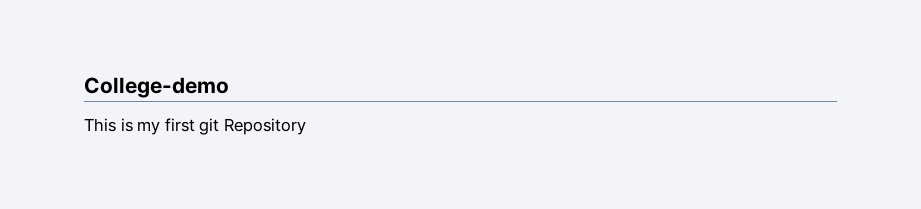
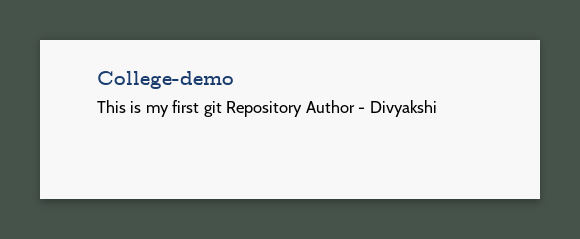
- This is my first git Repository
+ This is my first git Repository Author - Divyakshi

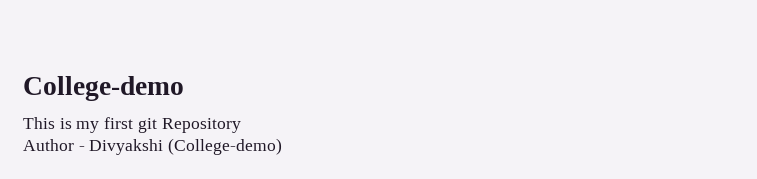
- This is my first git Repository Author - Divyakshi
+ This is my first git Repository
+ Author - Divyakshi (College-demo)

